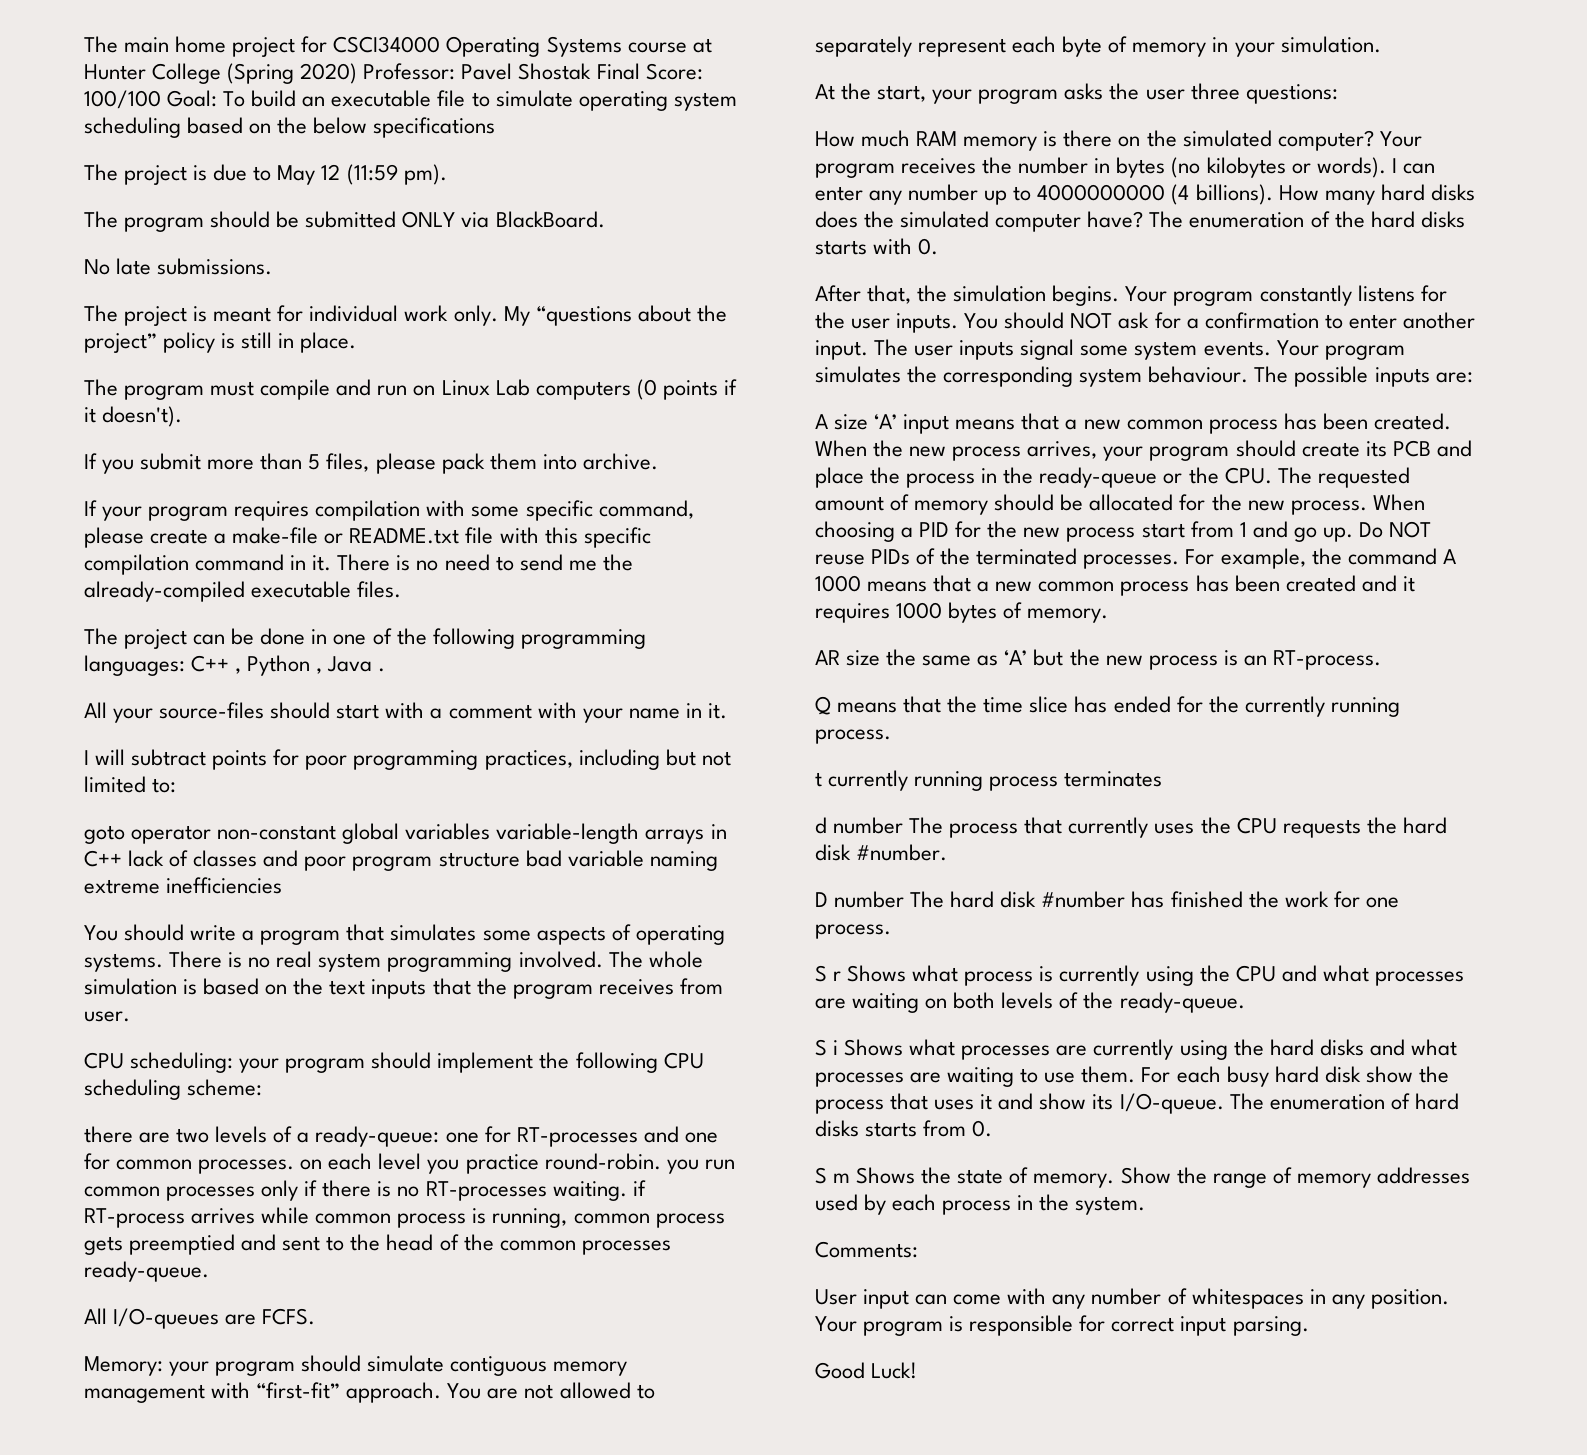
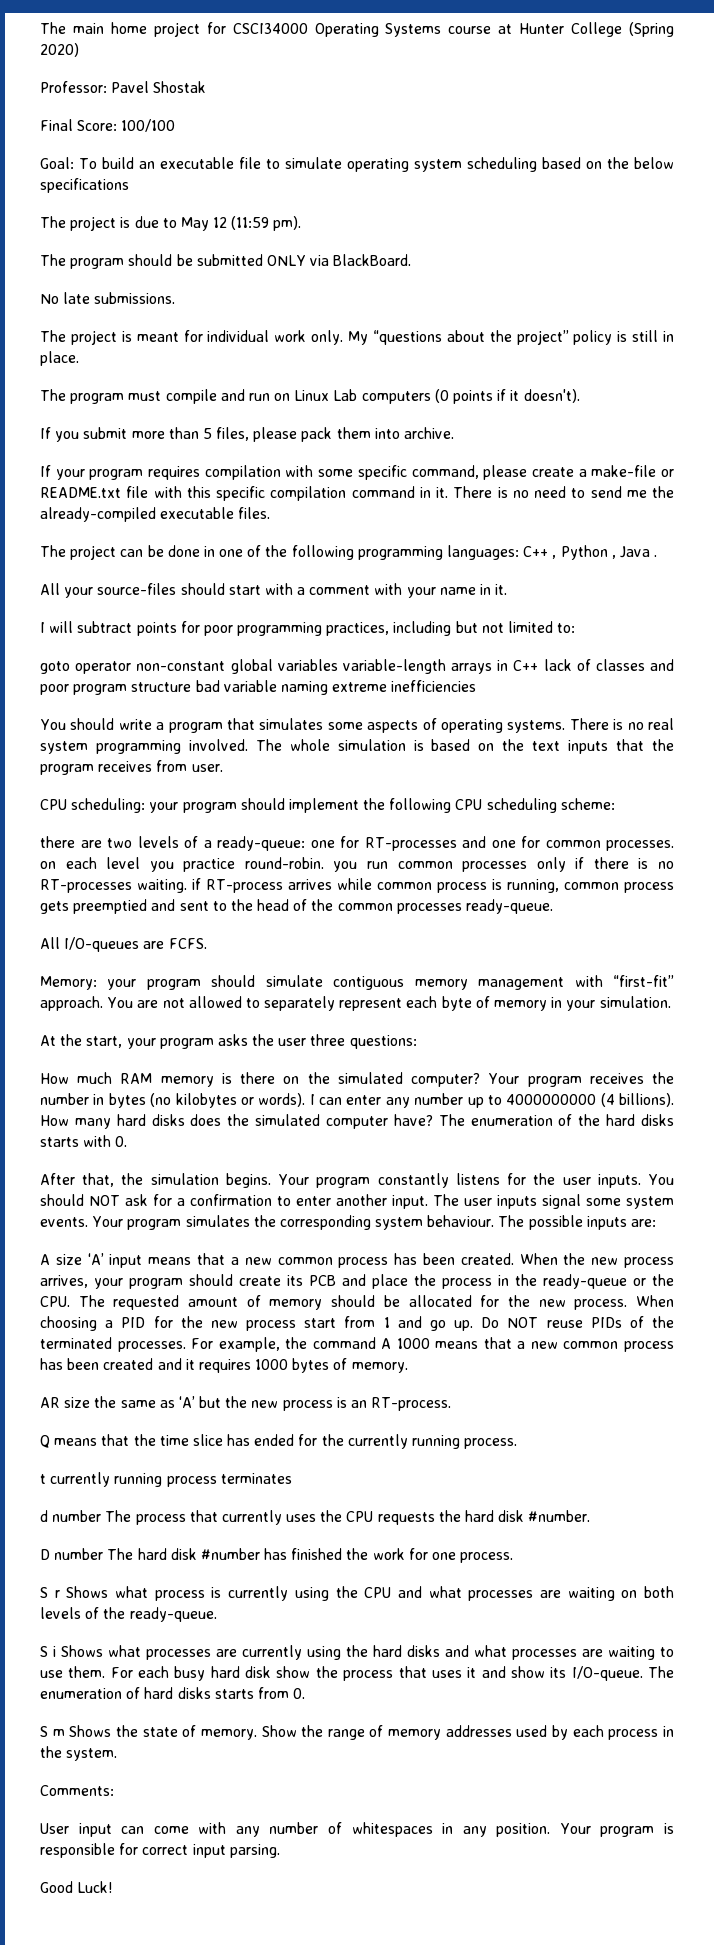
- The main home project for CSCI34000 Operating Systems course at Hunter College (Spring 2020) Professor: Pavel Shostak Final Score: 100/100 Goal: To build an executable file to simulate operating system scheduling based on the below specifications
+ The main home project for CSCI34000 Operating Systems course at Hunter College (Spring 2020)
+ Professor: Pavel Shostak
+ Final Score: 100/100
+ Goal: To build an executable file to simulate operating system scheduling based on the below specifications

